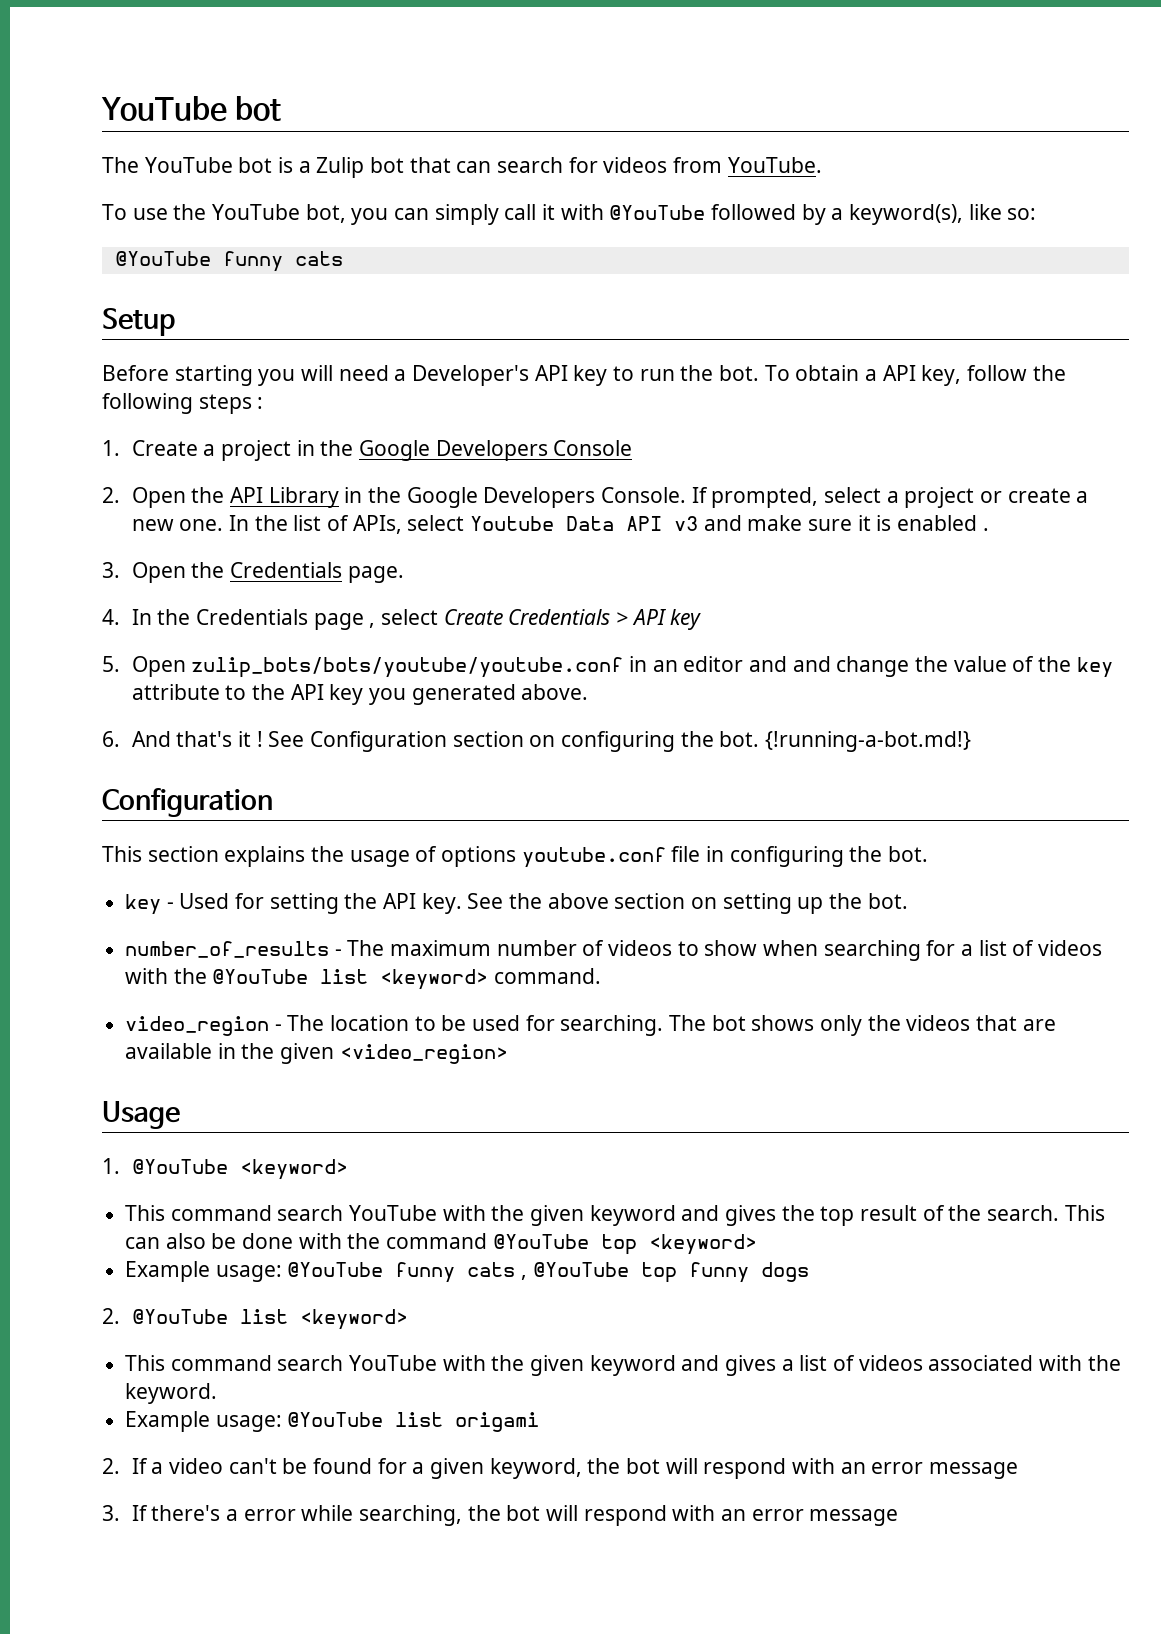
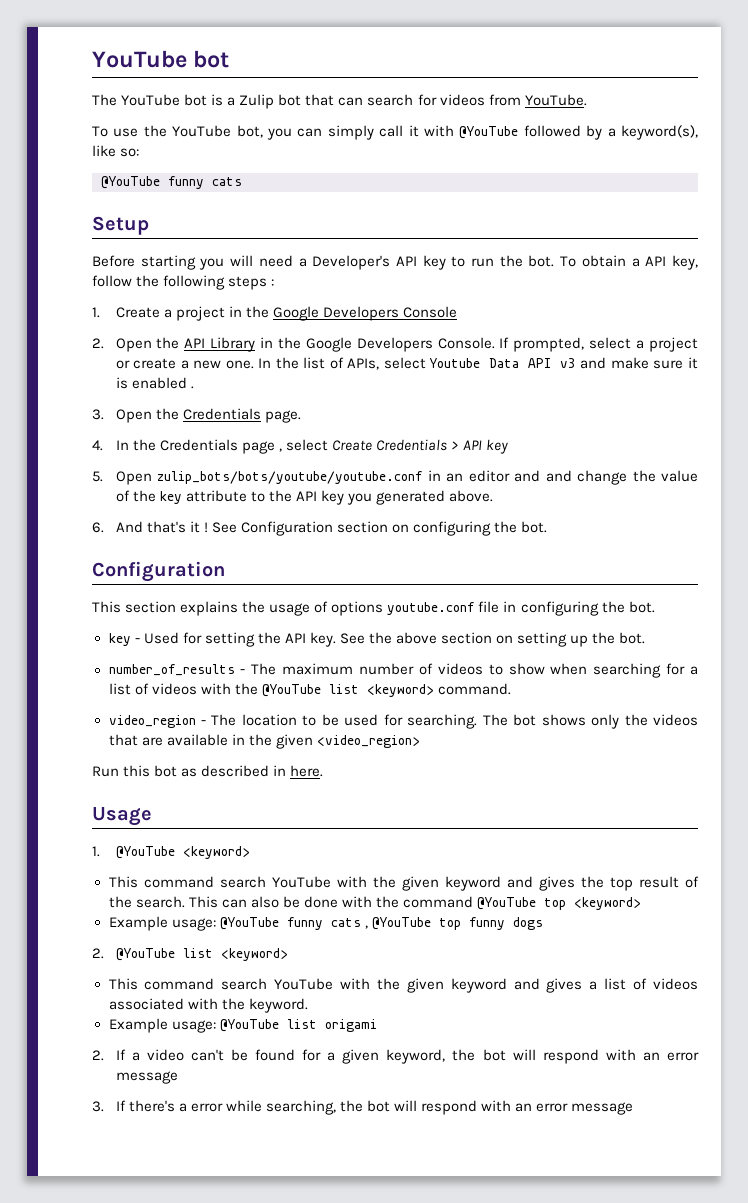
- {!running-a-bot.md!}
+ Run this bot as described in here.

